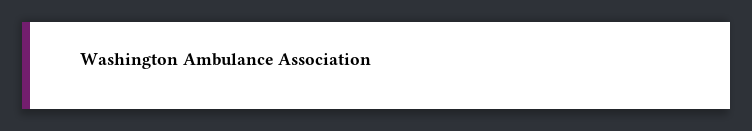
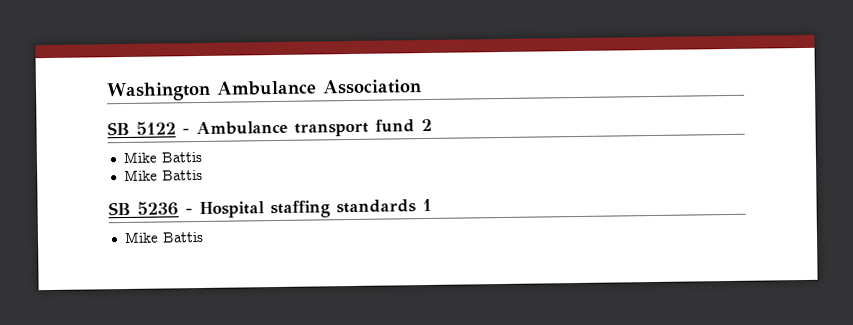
+ SB 5122 - Ambulance transport fund 2
+ Mike Battis
+ Mike Battis
+ SB 5236 - Hospital staffing standards 1
+ Mike Battis

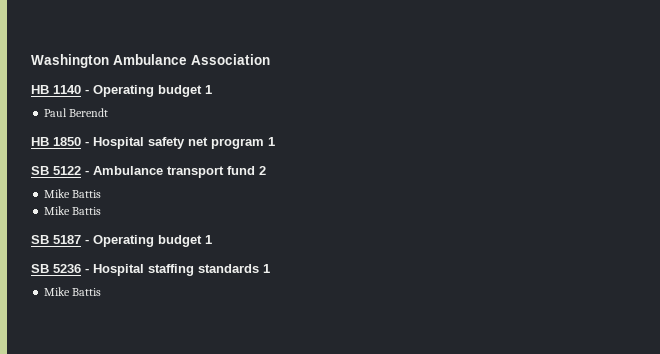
+ HB 1140 - Operating budget 1
+ Paul Berendt
+ HB 1850 - Hospital safety net program 1
+ SB 5187 - Operating budget 1

